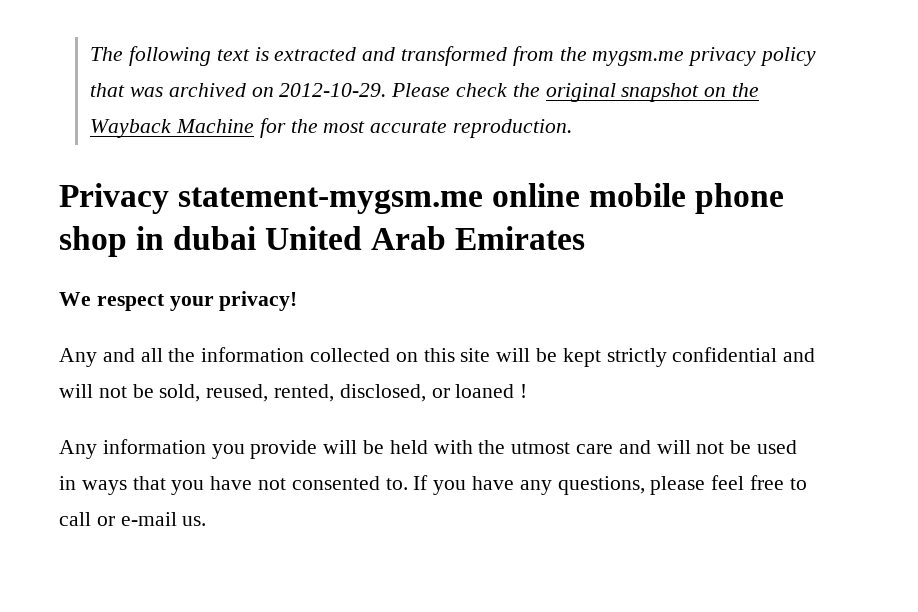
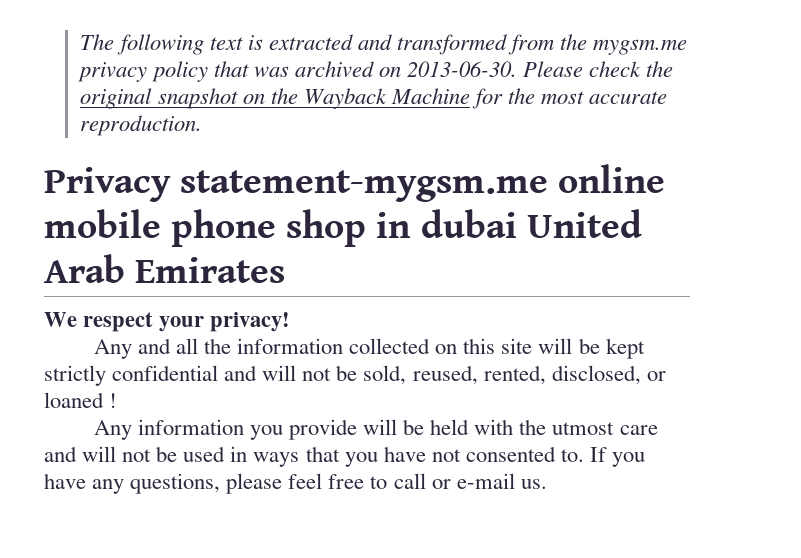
- The following text is extracted and transformed from the mygsm.me privacy policy that was archived on 2012-10-29.
+ The following text is extracted and transformed from the mygsm.me privacy policy that was archived on 2013-06-30.

